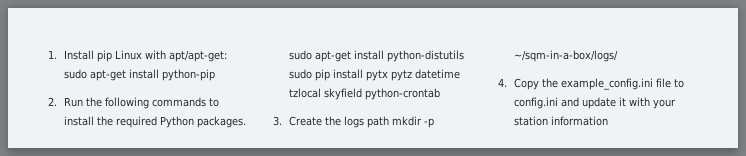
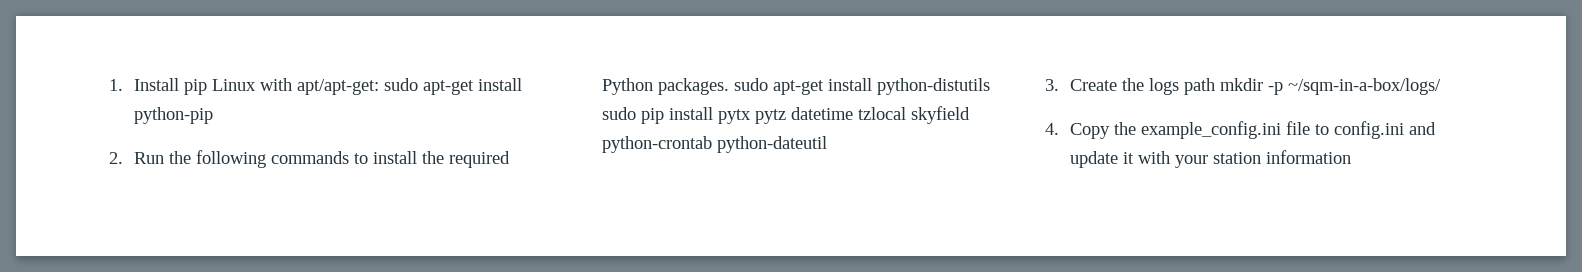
- 2. Run the following commands to install the required Python packages. sudo apt-get install python-distutils sudo pip install pytx pytz datetime tzlocal skyfield python-crontab
+ 2. Run the following commands to install the required Python packages. sudo apt-get install python-distutils sudo pip install pytx pytz datetime tzlocal skyfield python-crontab python-dateutil

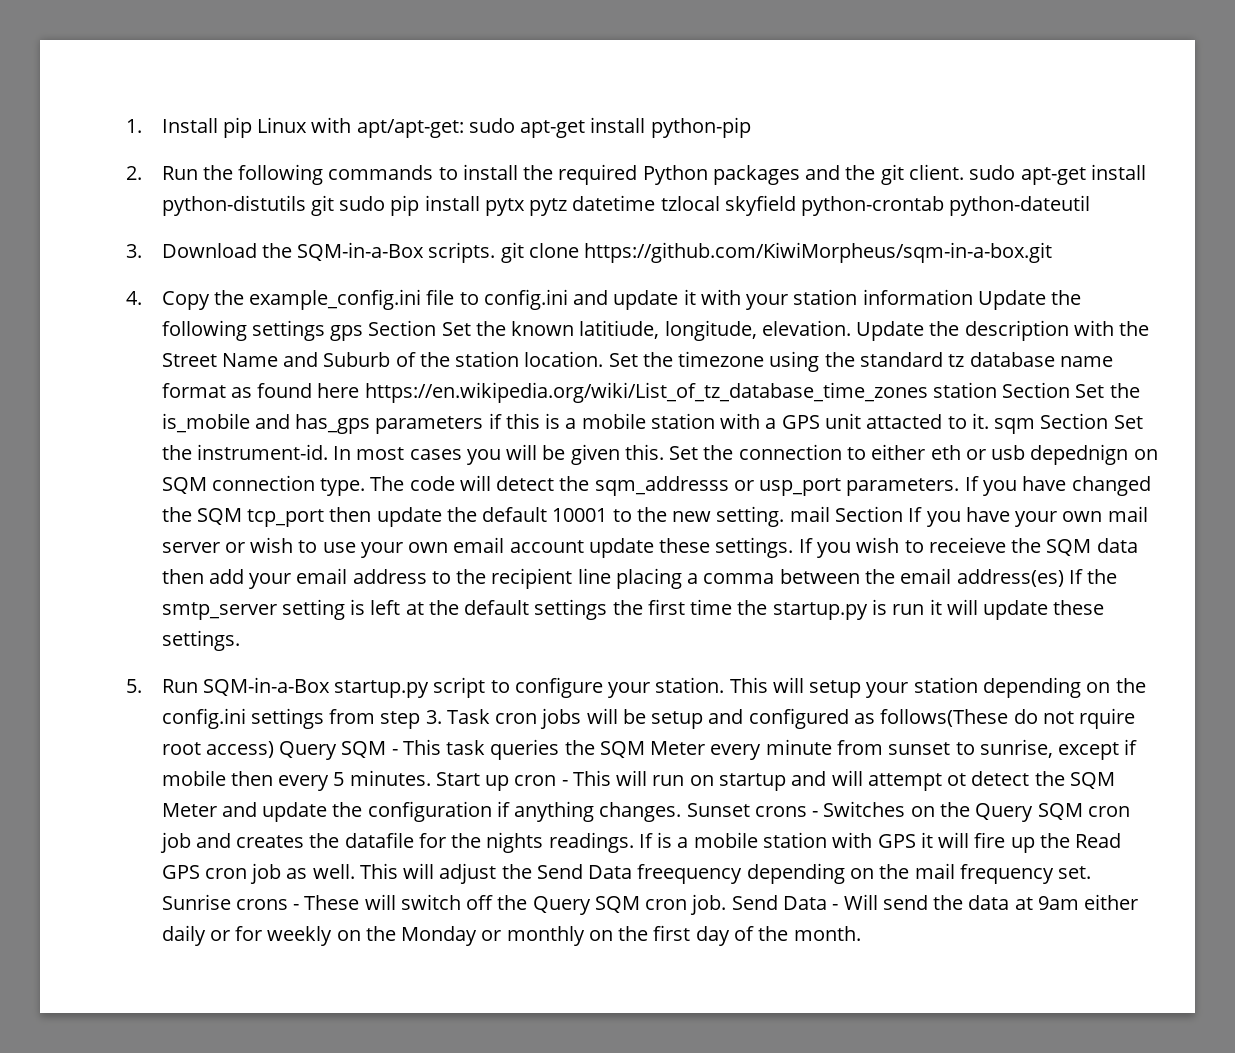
- 2. Run the following commands to install the required Python packages. sudo apt-get install python-distutils sudo pip install pytx pytz datetime tzlocal skyfield python-crontab python-dateutil
+ 2. Run the following commands to install the required Python packages and the git client. sudo apt-get install python-distutils git sudo pip install pytx pytz datetime tzlocal skyfield python-crontab python-dateutil
- 3. Create the logs path mkdir -p ~/sqm-in-a-box/logs/
+ 3. Download the SQM-in-a-Box scripts. git clone https://github.com/KiwiMorpheus/sqm-in-a-box.git
- 4. Copy the example_config.ini file to config.ini and update it with your station information
+ 4. Copy the example_config.ini file to config.ini and update it with your station information Update the following settings gps Section Set the known latitiude, longitude, elevation. Update the description with the Street Name and Suburb of the station location. Set the timezone using the standard tz database name format as found here https://en.wikipedia.org/wiki/List_of_tz_database_time_zones station Section Set the is_mobile and has_gps parameters if this is a mobile station with a GPS unit attacted to it. sqm Section Set the instrument-id. In most cases you will be given this. Set the connection to either eth or usb depednign on SQM connection type. The code will detect the sqm_addresss or usp_port parameters. If you have changed the SQM tcp_port then update the default 10001 to the new setting. mail Section If you have your own mail server or wish to use your own email account update these settings. If you wish to receieve the SQM data then add your email address to the recipient line placing a comma between the email address(es) If the smtp_server setting is left at the default settings the first time the startup.py is run it will update these settings.
+ 5. Run SQM-in-a-Box startup.py script to configure your station. This will setup your station depending on the config.ini settings from step 3. Task cron jobs will be setup and configured as follows(These do not rquire root access) Query SQM - This task queries the SQM Meter every minute from sunset to sunrise, except if mobile then every 5 minutes. Start up cron - This will run on startup and will attempt ot detect the SQM Meter and update the configuration if anything changes. Sunset crons - Switches on the Query SQM cron job and creates the datafile for the nights readings. If is a mobile station with GPS it will fire up the Read GPS cron job as well. This will adjust the Send Data freequency depending on the mail frequency set. Sunrise crons - These will switch off the Query SQM cron job. Send Data - Will send the data at 9am either daily or for weekly on the Monday or monthly on the first day of the month.

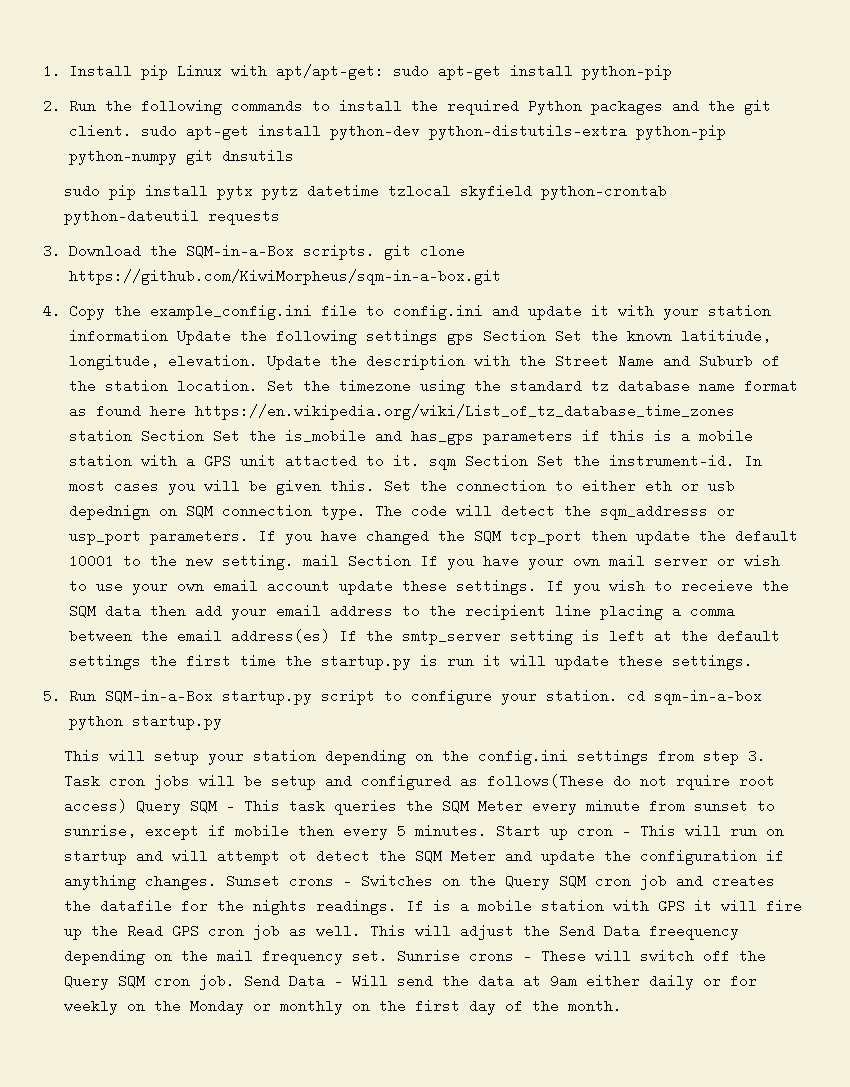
- 2. Run the following commands to install the required Python packages and the git client. sudo apt-get install python-distutils git sudo pip install pytx pytz datetime tzlocal skyfield python-crontab python-dateutil
+ 2. Run the following commands to install the required Python packages and the git client. sudo apt-get install python-dev python-distutils-extra python-pip python-numpy git dnsutils
+ sudo pip install pytx pytz datetime tzlocal skyfield python-crontab python-dateutil requests
- 5. Run SQM-in-a-Box startup.py script to configure your station. This will setup your station depending on the config.ini settings from step 3. Task cron jobs will be setup and configured as follows(These do not rquire root access) Query SQM - This task queries the SQM Meter every minute from sunset to sunrise, except if mobile then every 5 minutes.
+ 5. Run SQM-in-a-Box startup.py script to configure your station. cd sqm-in-a-box python startup.py
+ This will setup your station depending on the config.ini settings from step 3. Task cron jobs will be setup and configured as follows(These do not rquire root access) Query SQM - This task queries the SQM Meter every minute from sunset to sunrise, except if mobile then every 5 minutes.

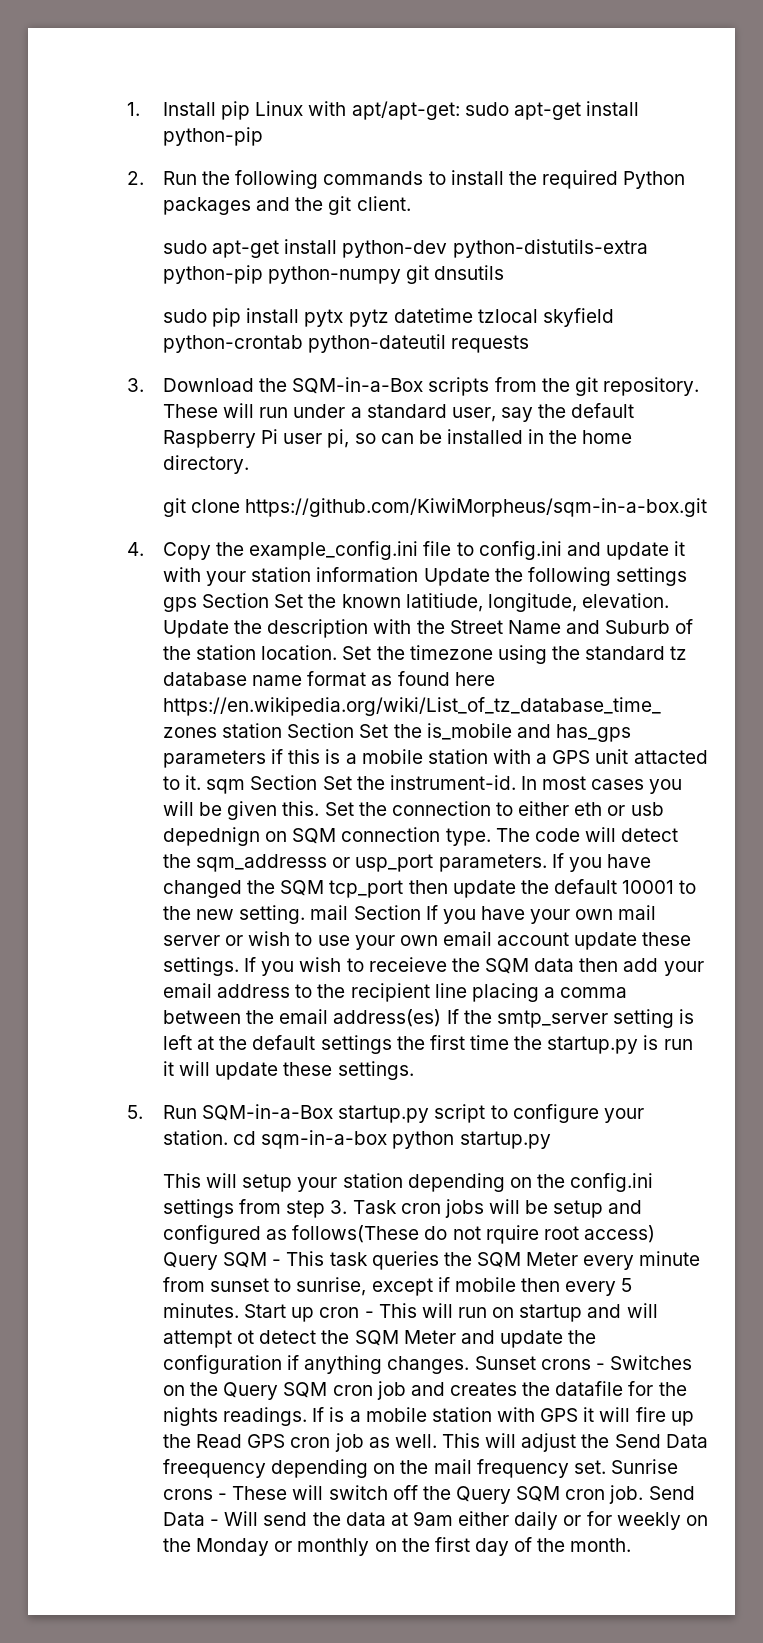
- 2. Run the following commands to install the required Python packages and the git client. sudo apt-get install python-dev python-distutils-extra python-pip python-numpy git dnsutils
+ 2. Run the following commands to install the required Python packages and the git client.
+ sudo apt-get install python-dev python-distutils-extra python-pip python-numpy git dnsutils
- 3. Download the SQM-in-a-Box scripts. git clone https://github.com/KiwiMorpheus/sqm-in-a-box.git
+ 3. Download the SQM-in-a-Box scripts from the git repository. These will run under a standard user, say the default Raspberry Pi user pi, so can be installed in the home directory.
+ git clone https://github.com/KiwiMorpheus/sqm-in-a-box.git

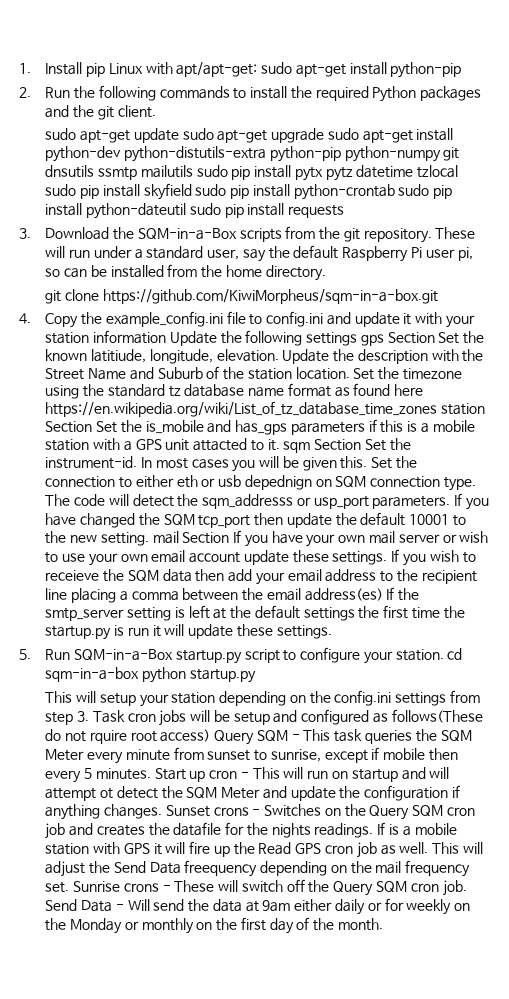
- sudo apt-get install python-dev python-distutils-extra python-pip python-numpy git dnsutils
- sudo pip install pytx pytz datetime tzlocal skyfield python-crontab python-dateutil requests
+ sudo apt-get update sudo apt-get upgrade sudo apt-get install python-dev python-distutils-extra python-pip python-numpy git dnsutils ssmtp mailutils sudo pip install pytx pytz datetime tzlocal sudo pip install skyfield sudo pip install python-crontab sudo pip install python-dateutil sudo pip install requests
- These will run under a standard user, say the default Raspberry Pi user pi, so can be installed in the home directory.
+ These will run under a standard user, say the default Raspberry Pi user pi, so can be installed from the home directory.

